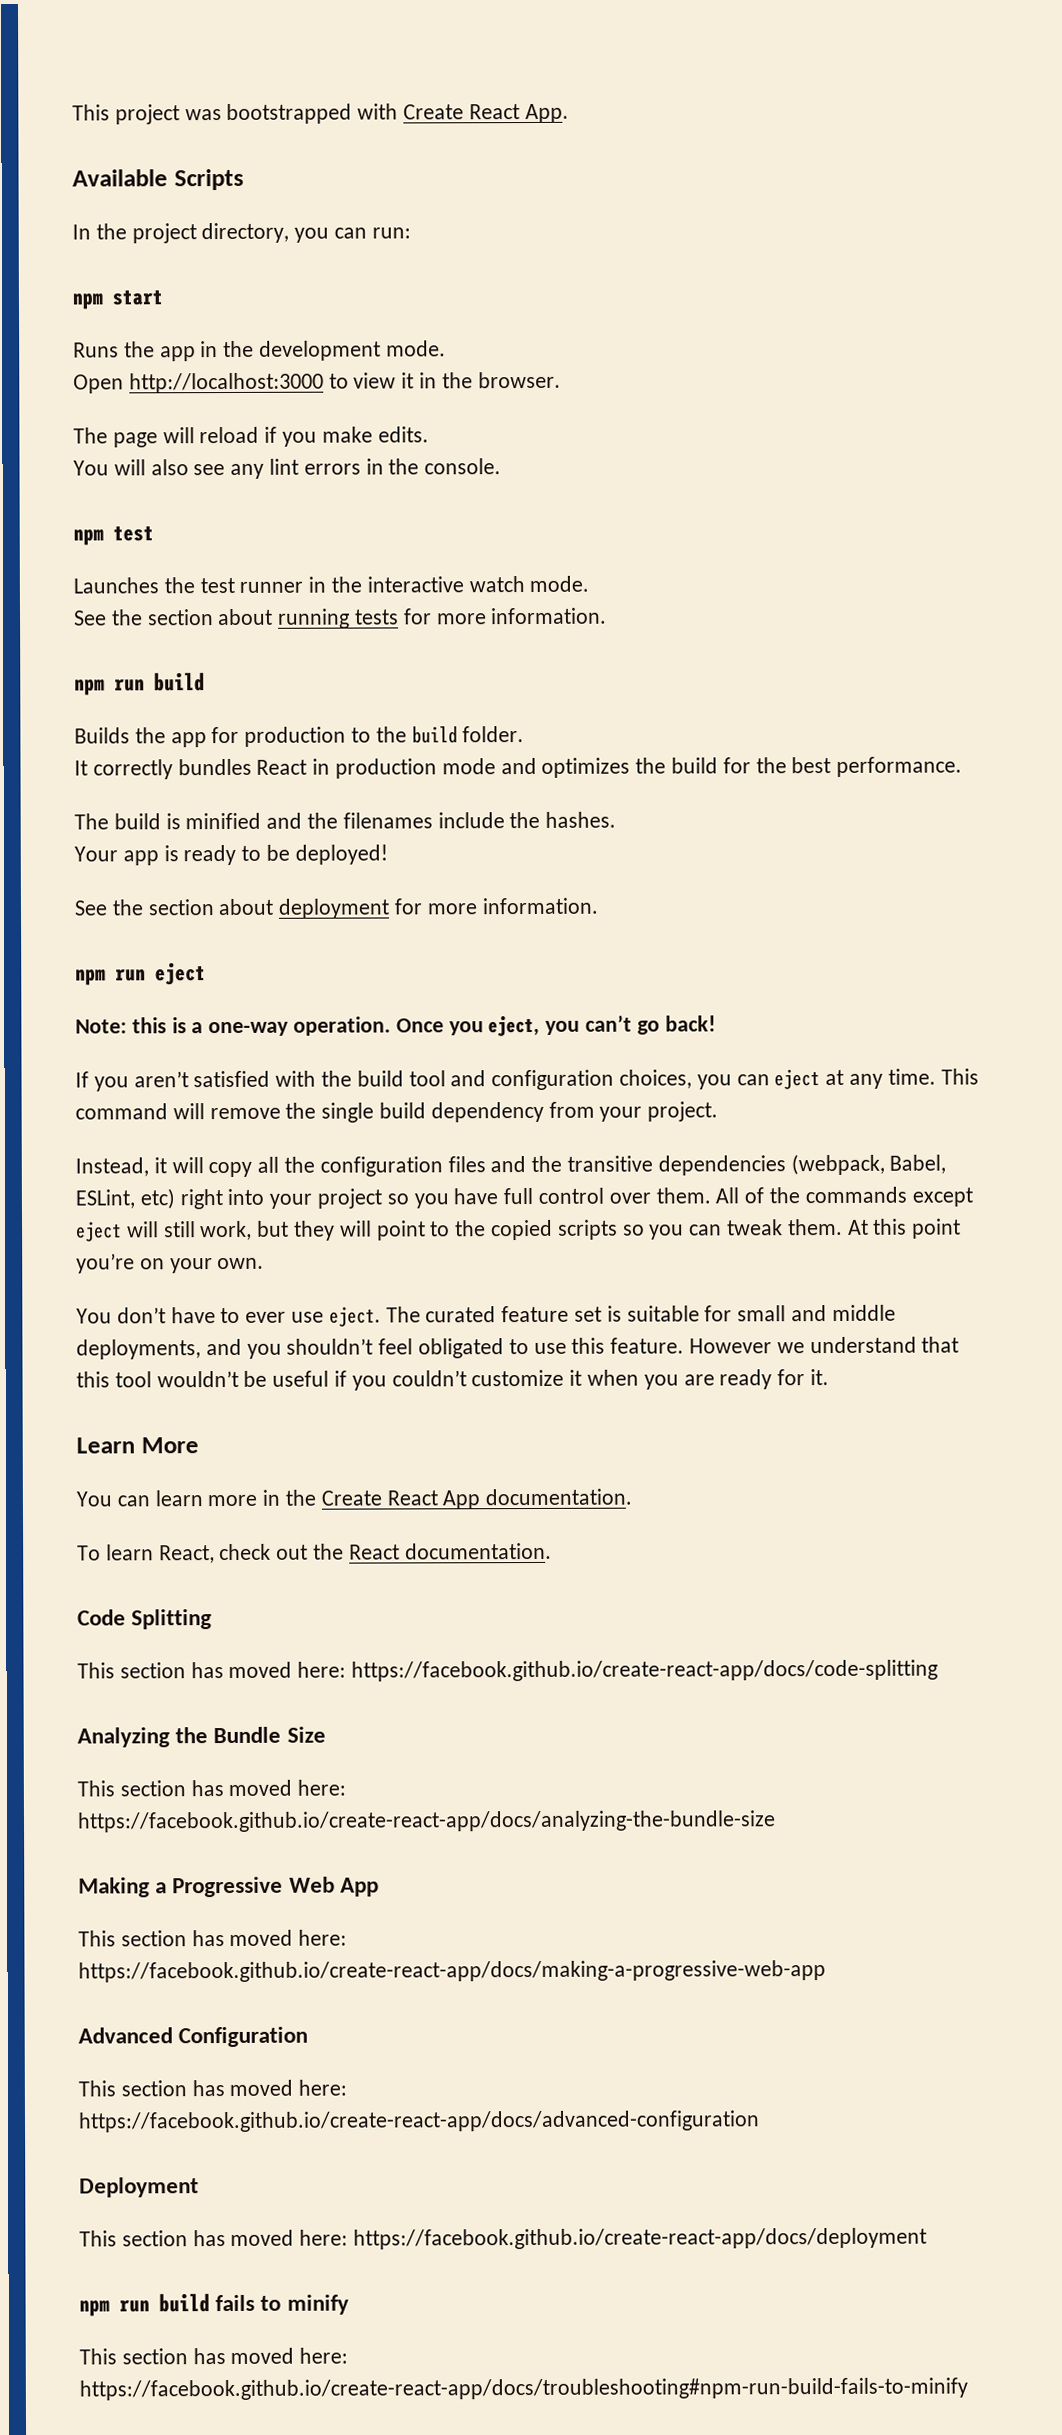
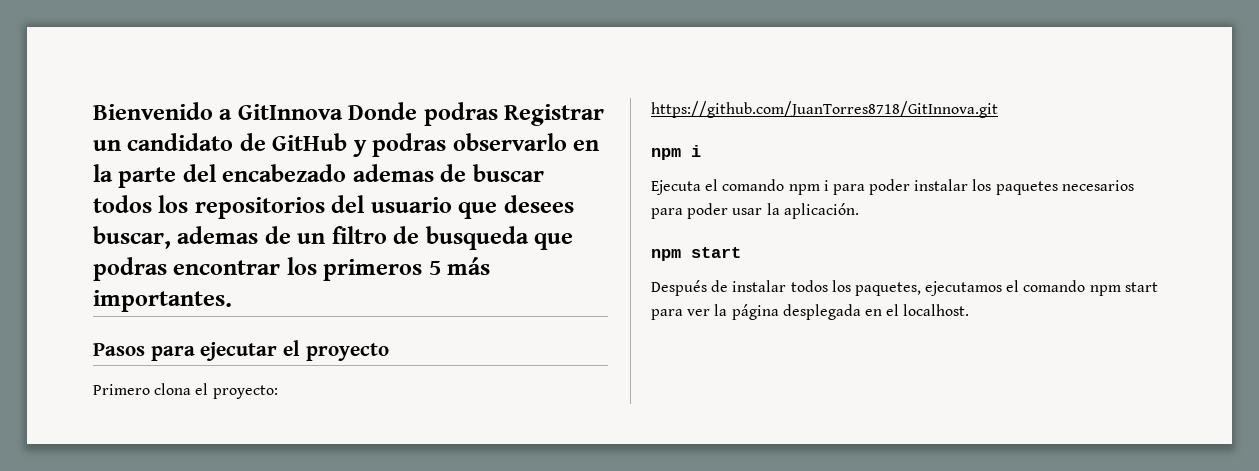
- This project was bootstrapped with Create React App.
- Available Scripts
- In the project directory, you can run:
+ Bienvenido a GitInnova Donde podras Registrar un candidato de GitHub y podras observarlo en la parte del encabezado ademas de buscar todos los repositorios del usuario que desees buscar, ademas de un filtro de busqueda que podras encontrar los primeros 5 más importantes.
+ Pasos para ejecutar el proyecto
+ Primero clona el proyecto: https://github.com/JuanTorres8718/GitInnova.git
+ npm i
+ Ejecuta el comando npm i para poder instalar los paquetes necesarios para poder usar la aplicación.
  npm start
- Runs the app in the development mode.
- Open http://localhost:3000 to view it in the browser.
- The page will reload if you make edits.
- You will also see any lint errors in the console.
- npm test
- Launches the test runner in the interactive watch mode.
- See the section about running tests for more information.
- npm run build
- Builds the app for production to the build folder.
- It correctly bundles React in production mode and optimizes the build for the best performance.
- The build is minified and the filenames include the hashes.
- Your app is ready to be deployed!
- See the section about deployment for more information.
- npm run eject
- Note: this is a one-way operation. Once you eject, you can’t go back!
- If you aren’t satisfied with the build tool and configuration choices, you can eject at any time. This command will remove the single build dependency from your project.
- Instead, it will copy all the configuration files and the transitive dependencies (webpack, Babel, ESLint, etc) right into your project so you have full control over them. All of the commands except eject will still work, but they will point to the copied scripts so you can tweak them. At this point you’re on your own.
- You don’t have to ever use eject. The curated feature set is suitable for small and middle deployments, and you shouldn’t feel obligated to use this feature. However we understand that this tool wouldn’t be useful if you couldn’t customize it when you are ready for it.
- Learn More
- You can learn more in the Create React App documentation.
- To learn React, check out the React documentation.
- Code Splitting
- This section has moved here: https://facebook.github.io/create-react-app/docs/code-splitting
- Analyzing the Bundle Size
- This section has moved here: https://facebook.github.io/create-react-app/docs/analyzing-the-bundle-size
- Making a Progressive Web App
- This section has moved here: https://facebook.github.io/create-react-app/docs/making-a-progressive-web-app
- Advanced Configuration
- This section has moved here: https://facebook.github.io/create-react-app/docs/advanced-configuration
- Deployment
- This section has moved here: https://facebook.github.io/create-react-app/docs/deployment
- npm run build fails to minify
- This section has moved here: https://facebook.github.io/create-react-app/docs/troubleshooting#npm-run-build-fails-to-minify
+ Después de instalar todos los paquetes, ejecutamos el comando npm start para ver la página desplegada en el localhost.

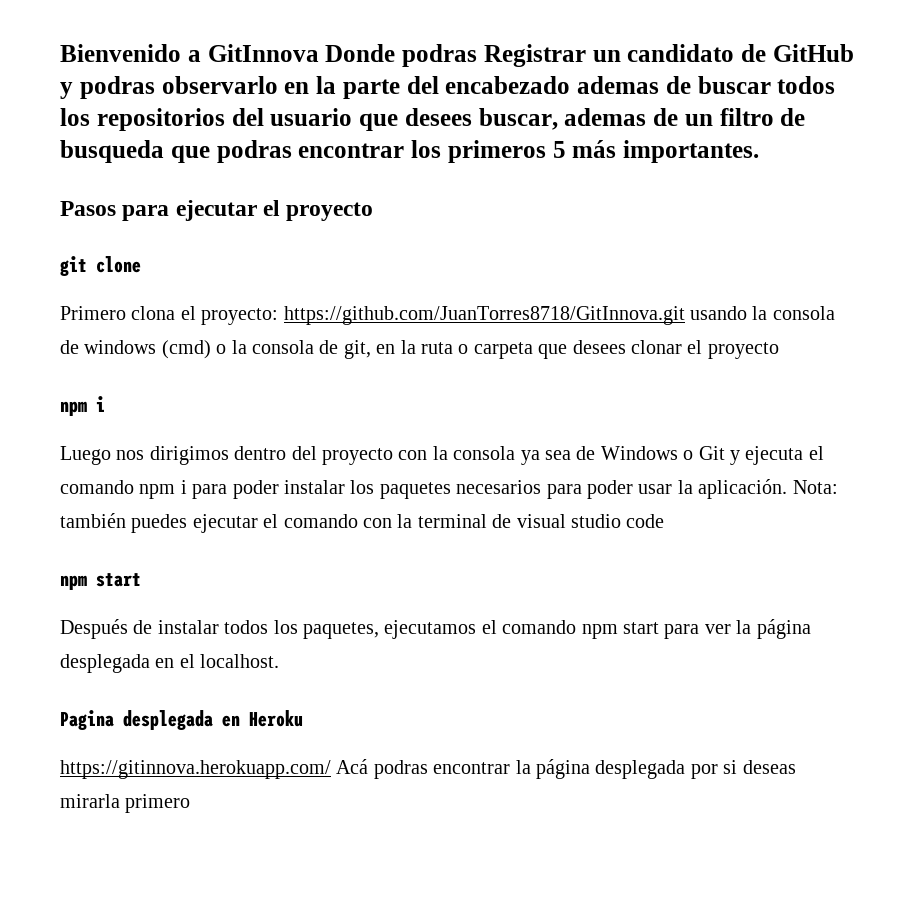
+ git clone
- Primero clona el proyecto: https://github.com/JuanTorres8718/GitInnova.git
+ Primero clona el proyecto: https://github.com/JuanTorres8718/GitInnova.git usando la consola de windows (cmd) o la consola de git, en la ruta o carpeta que desees clonar el proyecto
  npm i
- Ejecuta el comando npm i para poder instalar los paquetes necesarios para poder usar la aplicación.
+ Luego nos dirigimos dentro del proyecto con la consola ya sea de Windows o Git y ejecuta el comando npm i para poder instalar los paquetes necesarios para poder usar la aplicación. Nota: también puedes ejecutar el comando con la terminal de visual studio code
+ Pagina desplegada en Heroku
+ https://gitinnova.herokuapp.com/ Acá podras encontrar la página desplegada por si deseas mirarla primero

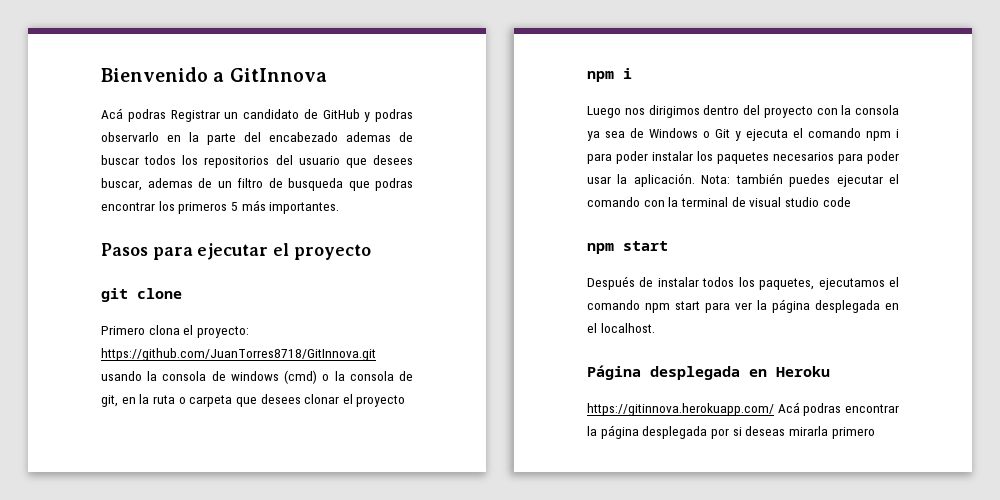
- Bienvenido a GitInnova Donde podras Registrar un candidato de GitHub y podras observarlo en la parte del encabezado ademas de buscar todos los repositorios del usuario que desees buscar, ademas de un filtro de busqueda que podras encontrar los primeros 5 más importantes.
+ Bienvenido a GitInnova
+ Acá podras Registrar un candidato de GitHub y podras observarlo en la parte del encabezado ademas de buscar todos los repositorios del usuario que desees buscar, ademas de un filtro de busqueda que podras encontrar los primeros 5 más importantes.
- Pagina desplegada en Heroku
+ Página desplegada en Heroku

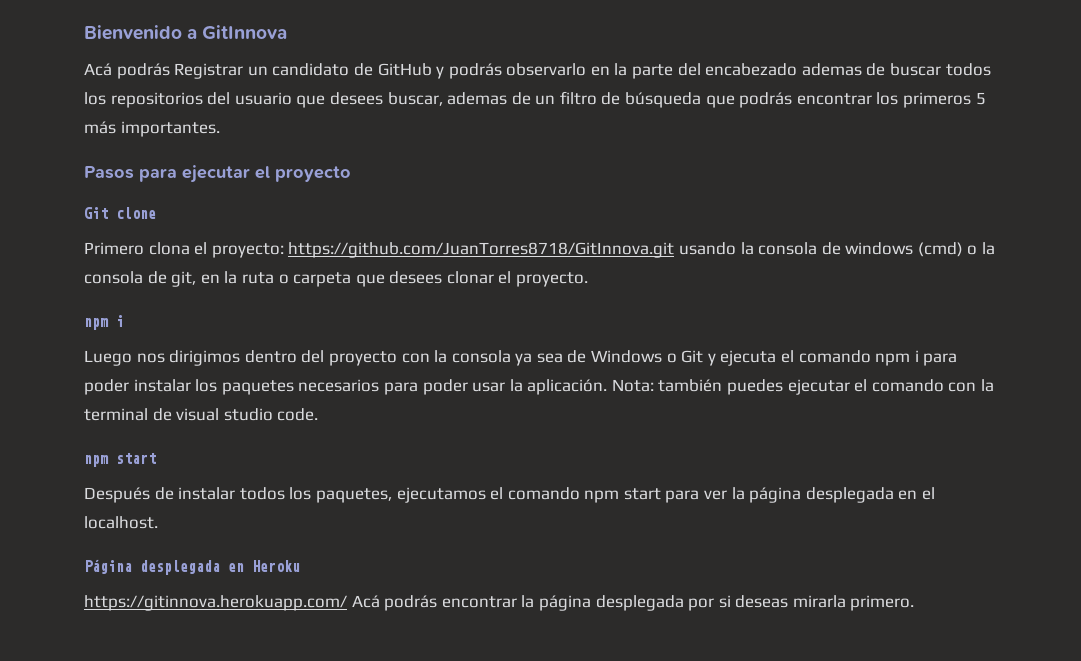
- Acá podras Registrar un candidato de GitHub y podras observarlo en la parte del encabezado ademas de buscar todos los repositorios del usuario que desees buscar, ademas de un filtro de busqueda que podras encontrar los primeros 5 más importantes.
+ Acá podrás Registrar un candidato de GitHub y podrás observarlo en la parte del encabezado ademas de buscar todos los repositorios del usuario que desees buscar, ademas de un filtro de búsqueda que podrás encontrar los primeros 5 más importantes.
- git clone
+ Git clone
- Primero clona el proyecto: https://github.com/JuanTorres8718/GitInnova.git usando la consola de windows (cmd) o la consola de git, en la ruta o carpeta que desees clonar el proyecto
+ Primero clona el proyecto: https://github.com/JuanTorres8718/GitInnova.git usando la consola de windows (cmd) o la consola de git, en la ruta o carpeta que desees clonar el proyecto.
- Nota: también puedes ejecutar el comando con la terminal de visual studio code
+ Nota: también puedes ejecutar el comando con la terminal de visual studio code.
- https://gitinnova.herokuapp.com/ Acá podras encontrar la página desplegada por si deseas mirarla primero
+ https://gitinnova.herokuapp.com/ Acá podrás encontrar la página desplegada por si deseas mirarla primero.

